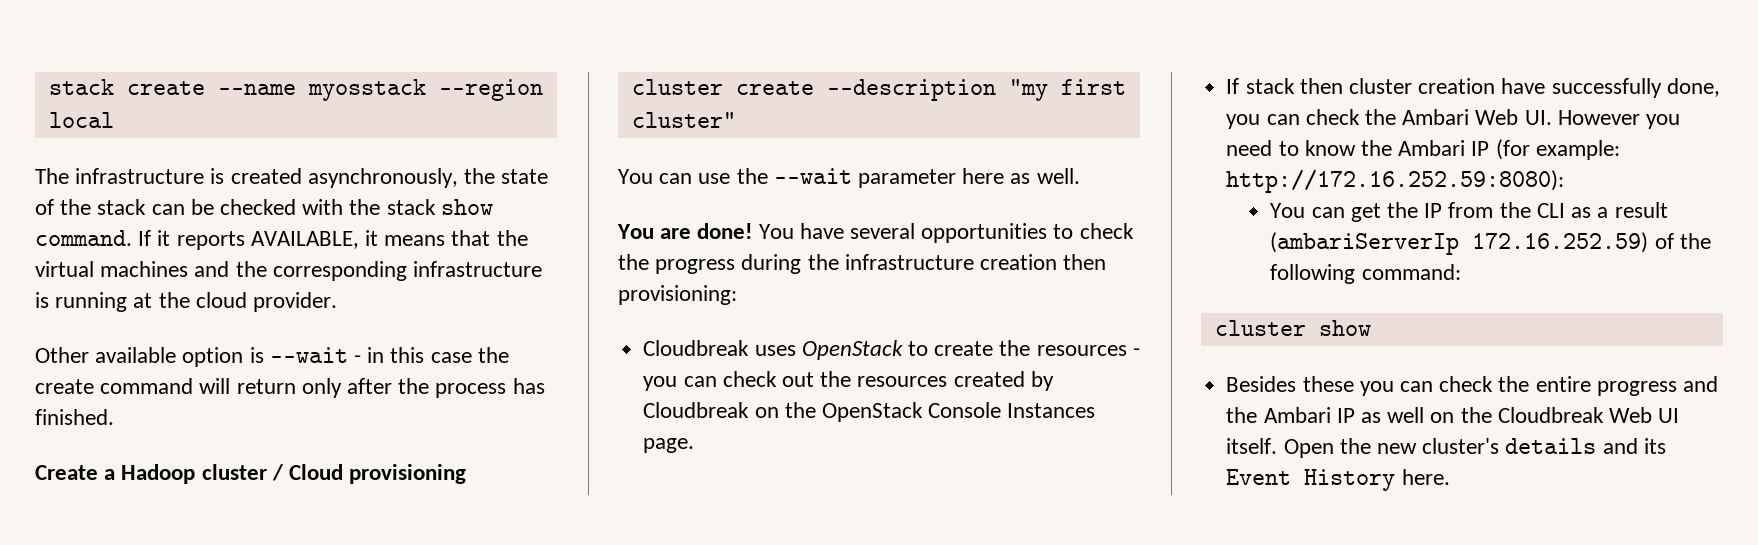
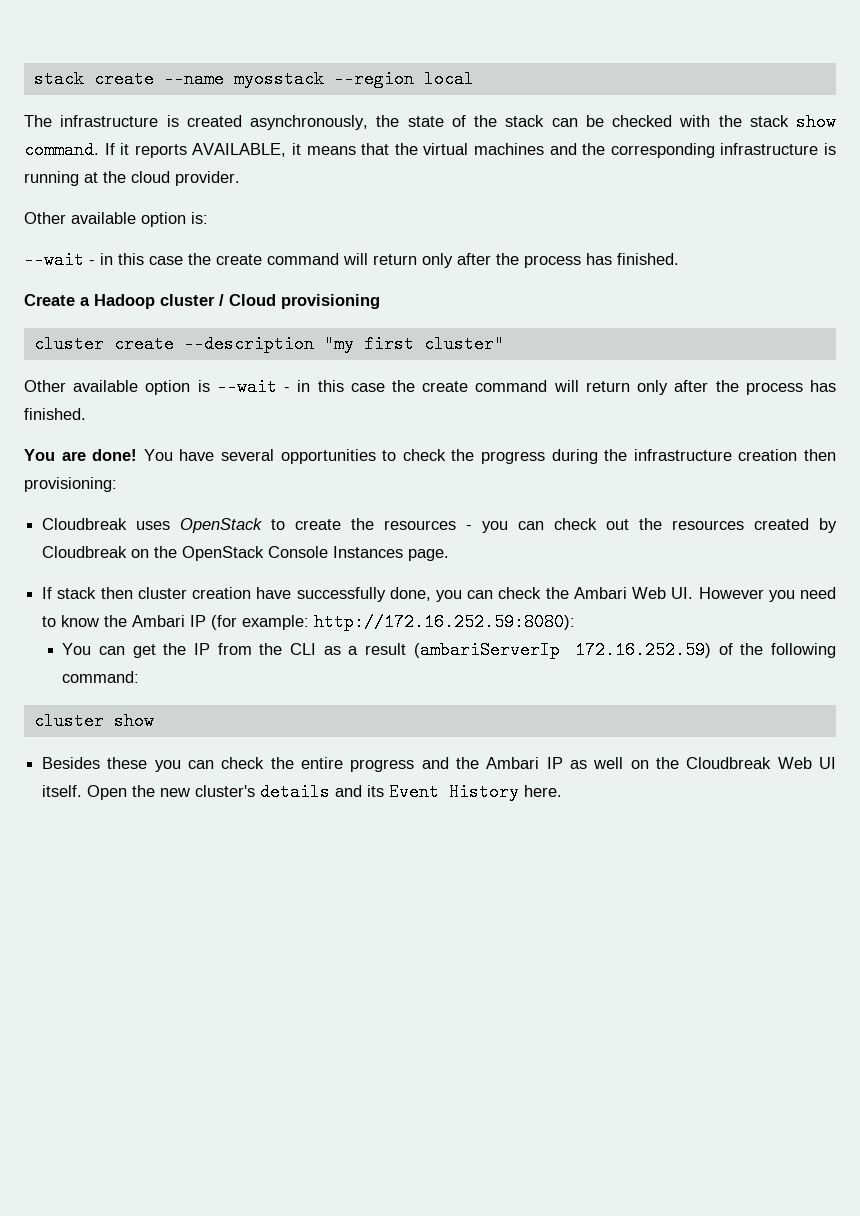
- Other available option is --wait - in this case the create command will return only after the process has finished.
+ Other available option is:
+ --wait - in this case the create command will return only after the process has finished.
- You can use the --wait parameter here as well.
+ Other available option is --wait - in this case the create command will return only after the process has finished.

